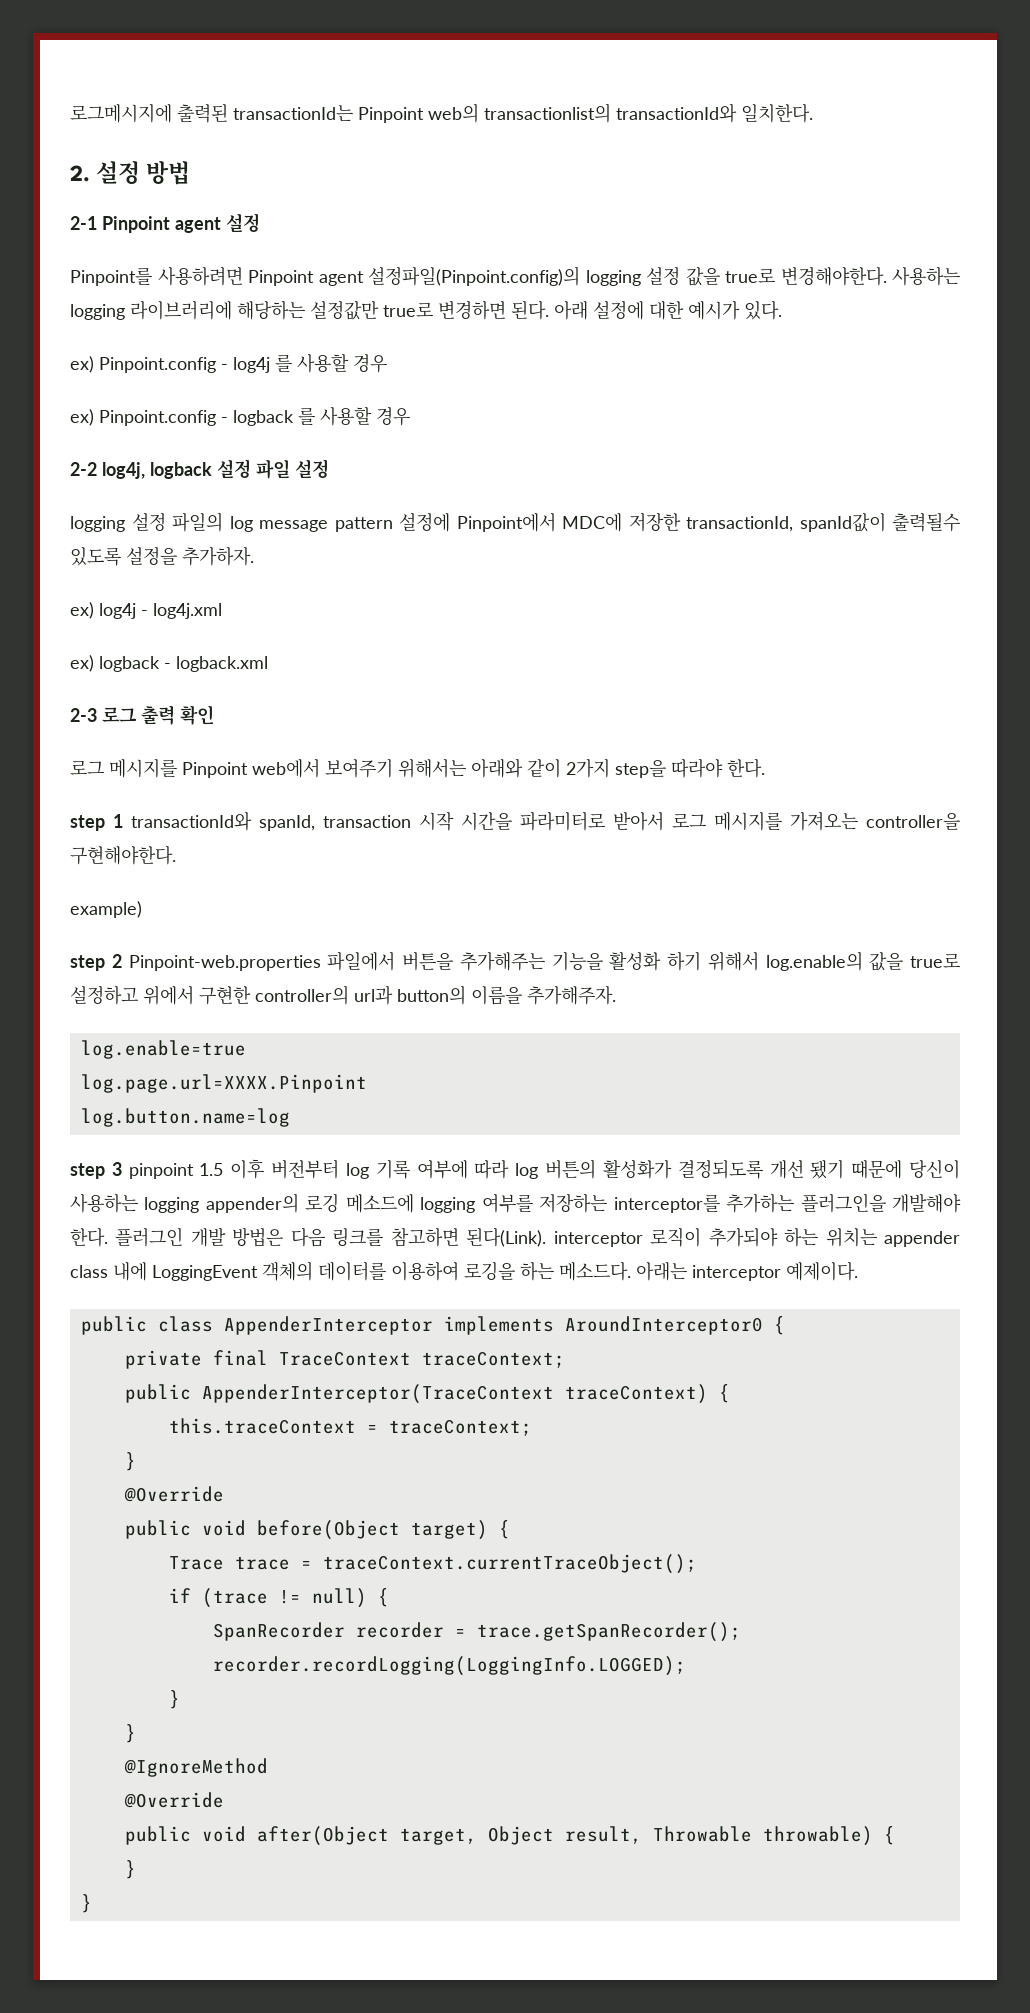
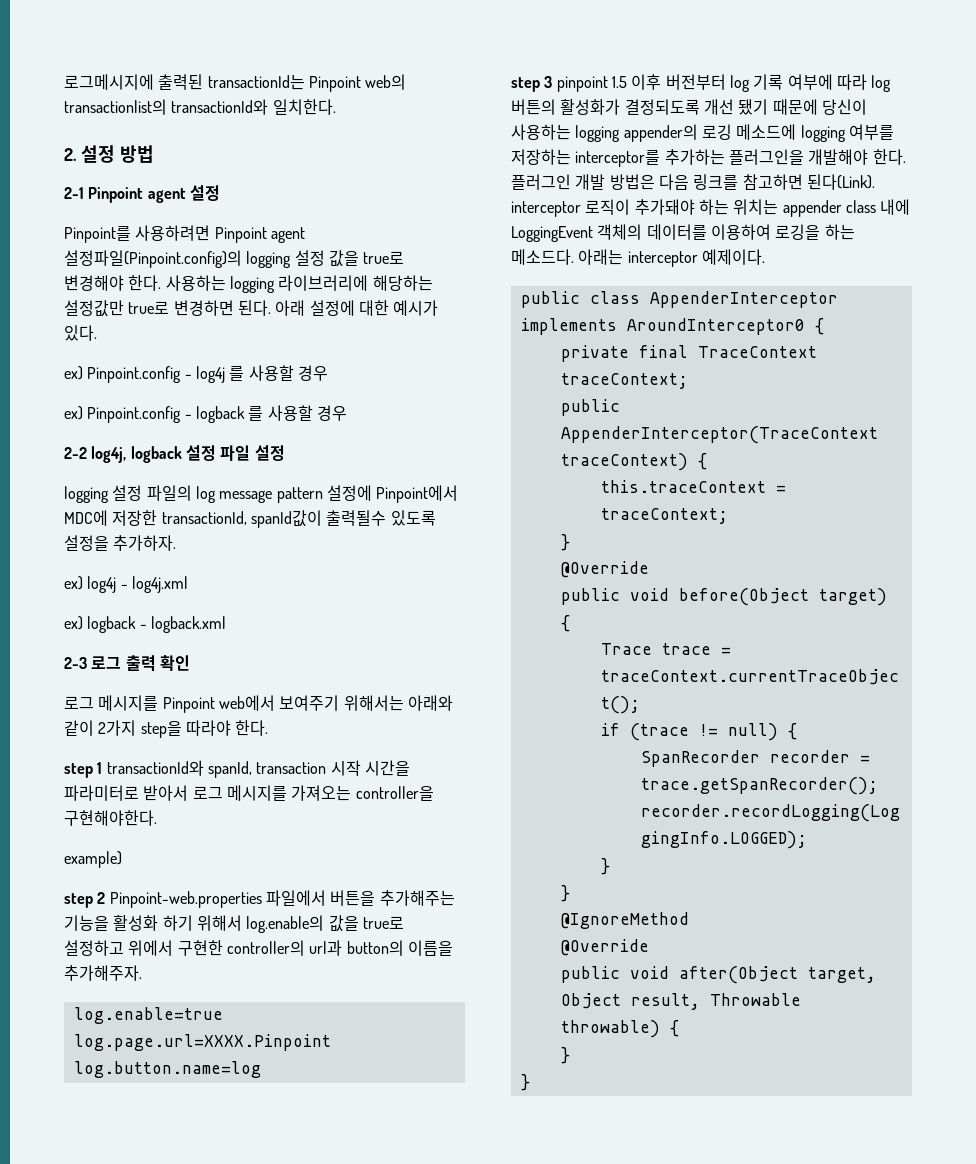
- Pinpoint를 사용하려면 Pinpoint agent 설정파일(Pinpoint.config)의 logging 설정 값을 true로 변경해야한다.
+ Pinpoint를 사용하려면 Pinpoint agent 설정파일(Pinpoint.config)의 logging 설정 값을 true로 변경해야 한다.
- 플러그인 개발 방법은 다음 링크를 참고하면 된다(Link). interceptor 로직이 추가되야 하는 위치는 appender class 내에 LoggingEvent 객체의 데이터를 이용하여 로깅을 하는 메소드다.
+ 플러그인 개발 방법은 다음 링크를 참고하면 된다(Link). interceptor 로직이 추가돼야 하는 위치는 appender class 내에 LoggingEvent 객체의 데이터를 이용하여 로깅을 하는 메소드다.

